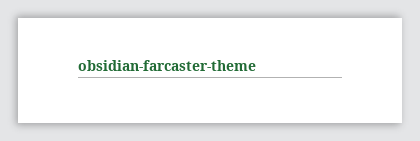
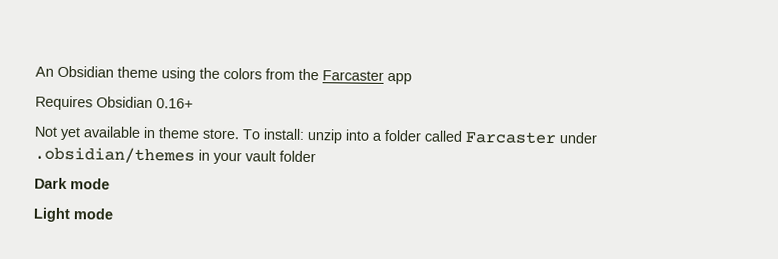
- obsidian-farcaster-theme
+ An Obsidian theme using the colors from the Farcaster app
+ Requires Obsidian 0.16+
+ Not yet available in theme store. To install: unzip into a folder called Farcaster under .obsidian/themes in your vault folder
+ Dark mode
+ Light mode

